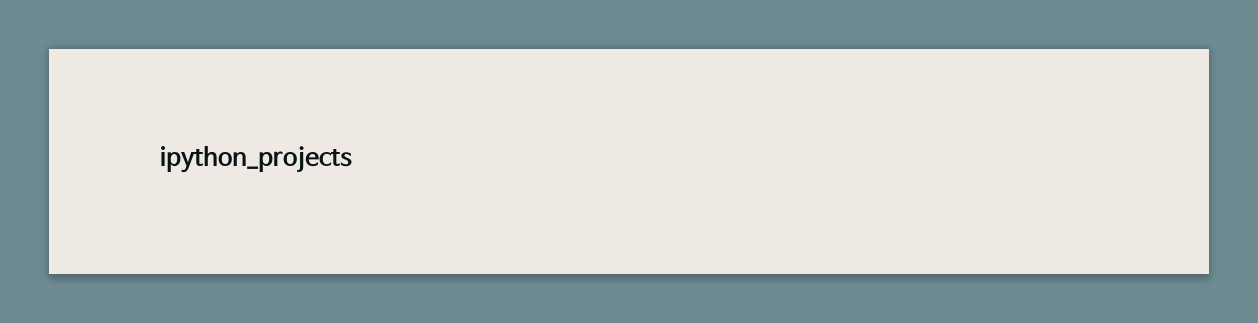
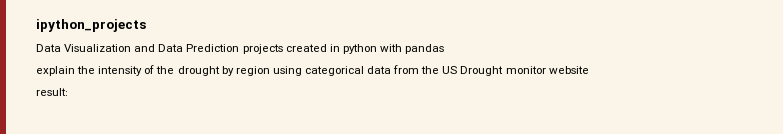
+ Data Visualization and Data Prediction projects created in python with pandas
+ explain the intensity of the drought by region using categorical data from the US Drought monitor website
+ result:

